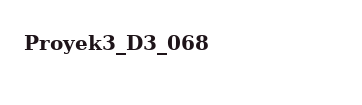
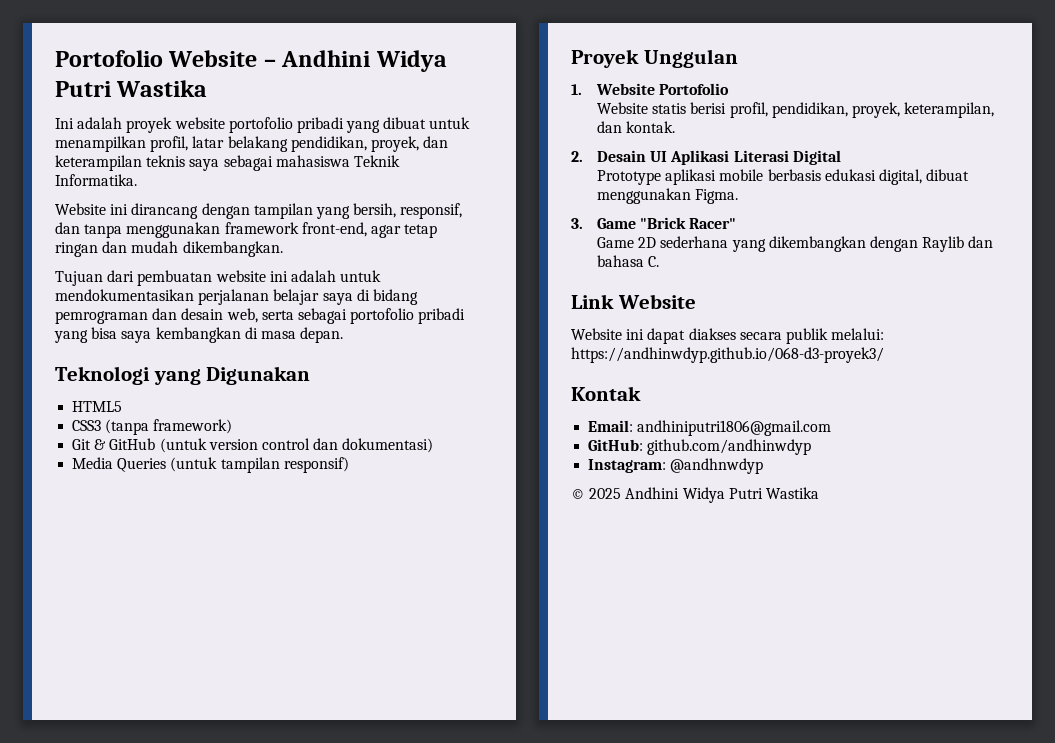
- Proyek3_D3_068
+ Portofolio Website – Andhini Widya Putri Wastika
+ Ini adalah proyek website portofolio pribadi yang dibuat untuk menampilkan profil, latar belakang pendidikan, proyek, dan keterampilan teknis saya sebagai mahasiswa Teknik Informatika.
+ Website ini dirancang dengan tampilan yang bersih, responsif, dan tanpa menggunakan framework front-end, agar tetap ringan dan mudah dikembangkan.
+ Tujuan dari pembuatan website ini adalah untuk mendokumentasikan perjalanan belajar saya di bidang pemrograman dan desain web, serta sebagai portofolio pribadi yang bisa saya kembangkan di masa depan.
+ Teknologi yang Digunakan
+ HTML5
+ CSS3 (tanpa framework)
+ Git & GitHub (untuk version control dan dokumentasi)
+ Media Queries (untuk tampilan responsif)
+ Proyek Unggulan
+ 1. Website Portofolio
+ Website statis berisi profil, pendidikan, proyek, keterampilan, dan kontak.
+ 2. Desain UI Aplikasi Literasi Digital
+ Prototype aplikasi mobile berbasis edukasi digital, dibuat menggunakan Figma.
+ 3. Game "Brick Racer"
+ Game 2D sederhana yang dikembangkan dengan Raylib dan bahasa C.
+ Link Website
+ Website ini dapat diakses secara publik melalui: https://andhinwdyp.github.io/068-d3-proyek3/
+ Kontak
+ Email: andhiniputri1806@gmail.com
+ GitHub: github.com/andhinwdyp
+ Instagram: @andhnwdyp
+ © 2025 Andhini Widya Putri Wastika

